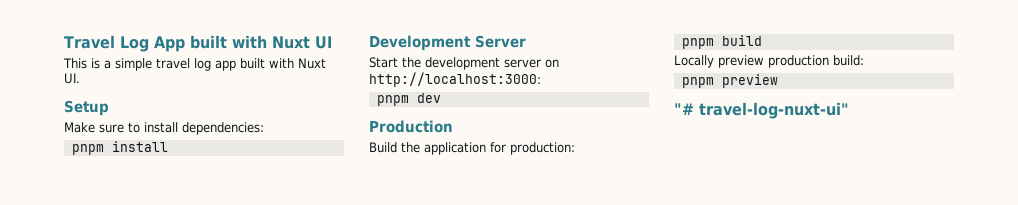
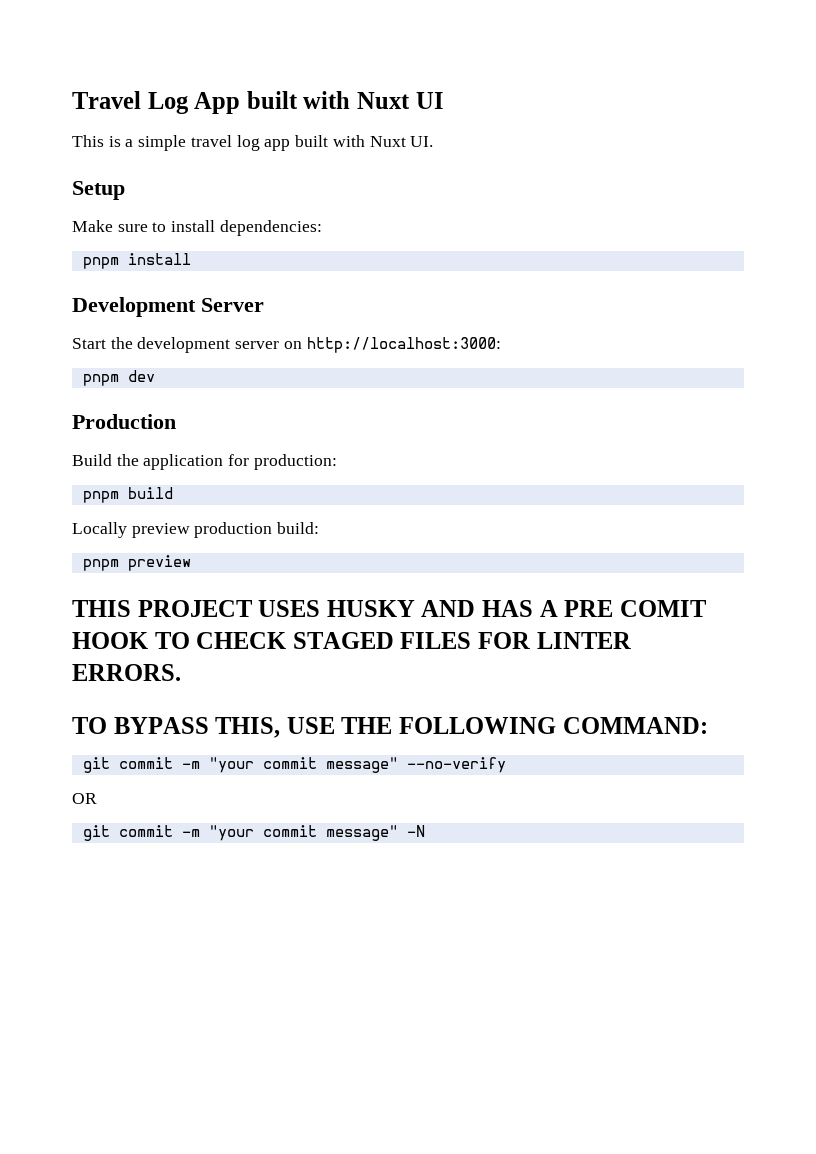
- "# travel-log-nuxt-ui"
+ THIS PROJECT USES HUSKY AND HAS A PRE COMIT HOOK TO CHECK STAGED FILES FOR LINTER ERRORS.
+ TO BYPASS THIS, USE THE FOLLOWING COMMAND:
+ git commit -m "your commit message" --no-verify
+ OR
+ git commit -m "your commit message" -N

